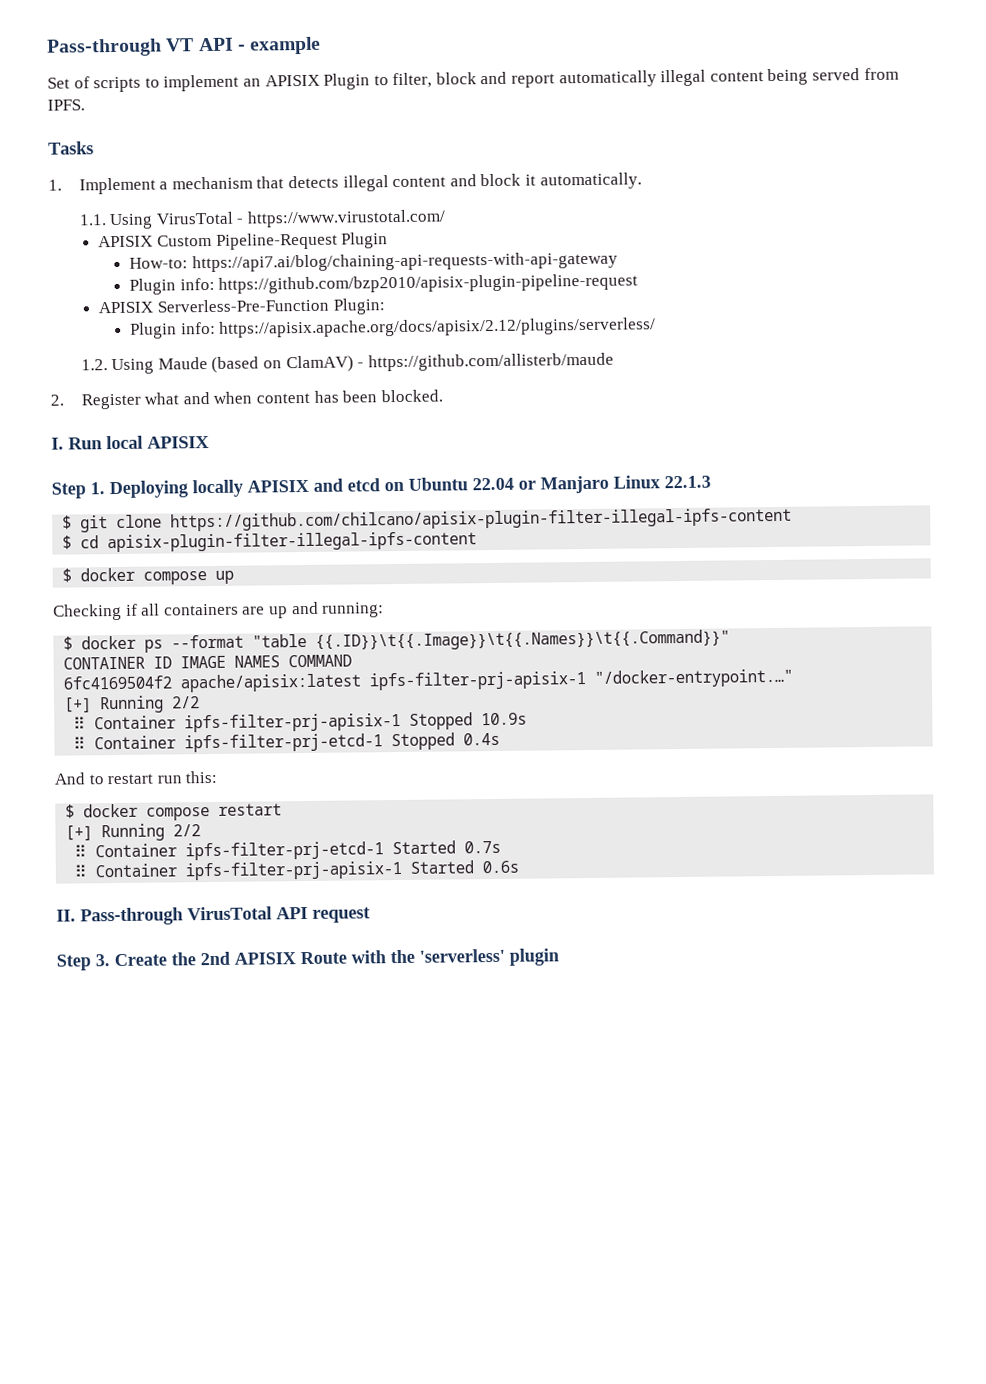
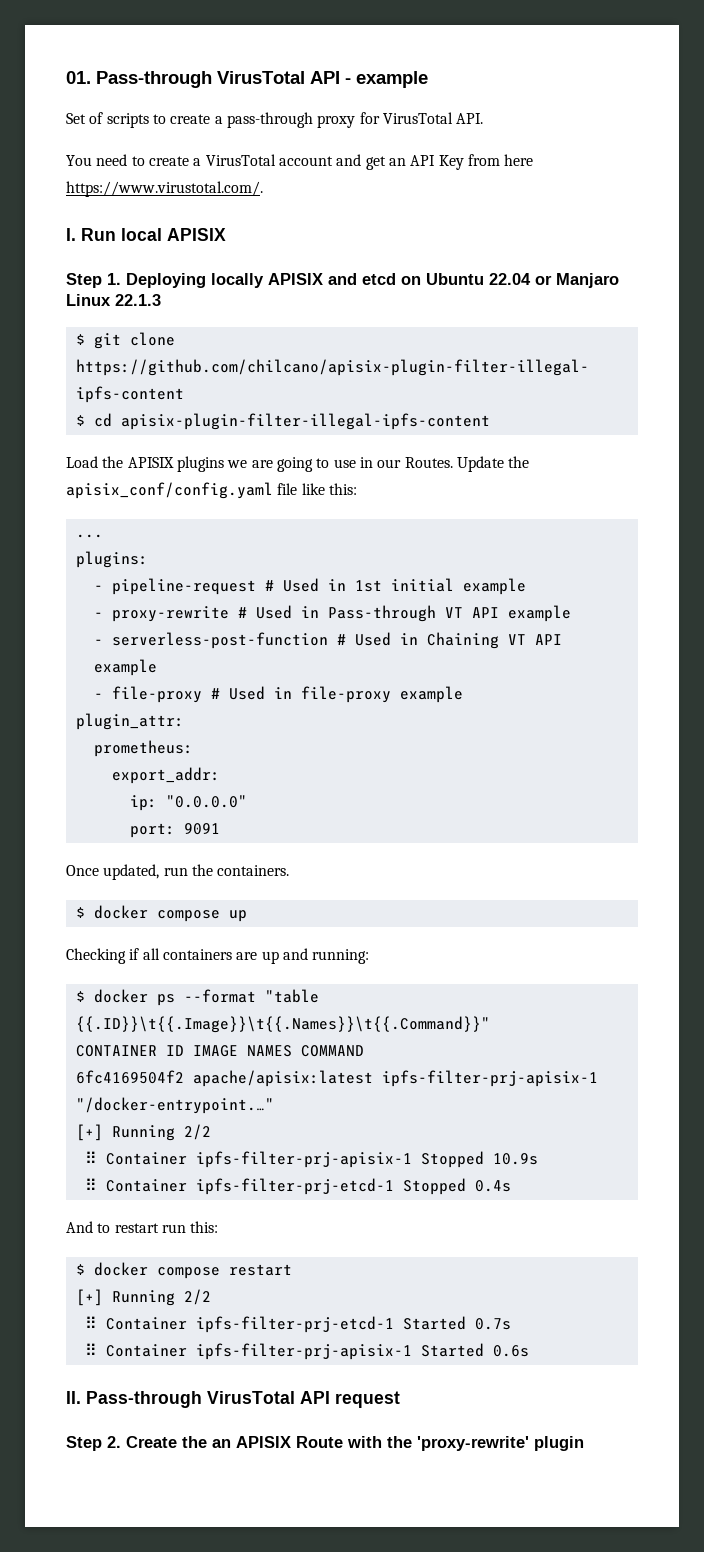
- Pass-through VT API - example
+ 01. Pass-through VirusTotal API - example
- Set of scripts to implement an APISIX Plugin to filter, block and report automatically illegal content being served from IPFS.
- Tasks
- 1. Implement a mechanism that detects illegal content and block it automatically.
- 1.1. Using VirusTotal - https://www.virustotal.com/
- APISIX Custom Pipeline-Request Plugin
- How-to: https://api7.ai/blog/chaining-api-requests-with-api-gateway
- Plugin info: https://github.com/bzp2010/apisix-plugin-pipeline-request
- APISIX Serverless-Pre-Function Plugin:
- Plugin info: https://apisix.apache.org/docs/apisix/2.12/plugins/serverless/
- 1.2. Using Maude (based on ClamAV) - https://github.com/allisterb/maude
- 2. Register what and when content has been blocked.
+ Set of scripts to create a pass-through proxy for VirusTotal API.
+ You need to create a VirusTotal account and get an API Key from here https://www.virustotal.com/.
+ Load the APISIX plugins we are going to use in our Routes. Update the apisix_conf/config.yaml file like this:
+ ...
+ plugins:
+ - pipeline-request # Used in 1st initial example
+ - proxy-rewrite # Used in Pass-through VT API example
+ - serverless-post-function # Used in Chaining VT API example
+ - file-proxy # Used in file-proxy example
+ plugin_attr:
+ prometheus:
+ export_addr:
+ ip: "0.0.0.0"
+ port: 9091
+ Once updated, run the containers.
- Step 3. Create the 2nd APISIX Route with the 'serverless' plugin
+ Step 2. Create the an APISIX Route with the 'proxy-rewrite' plugin

